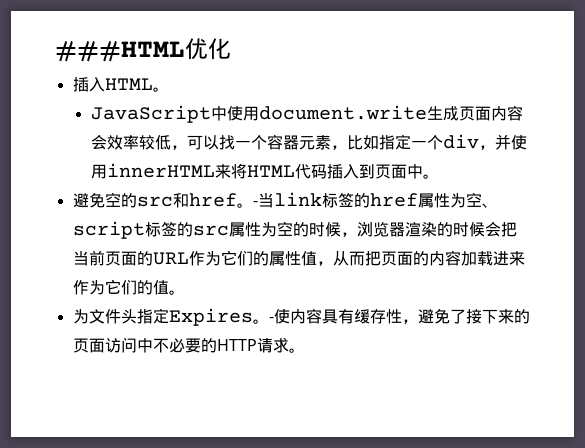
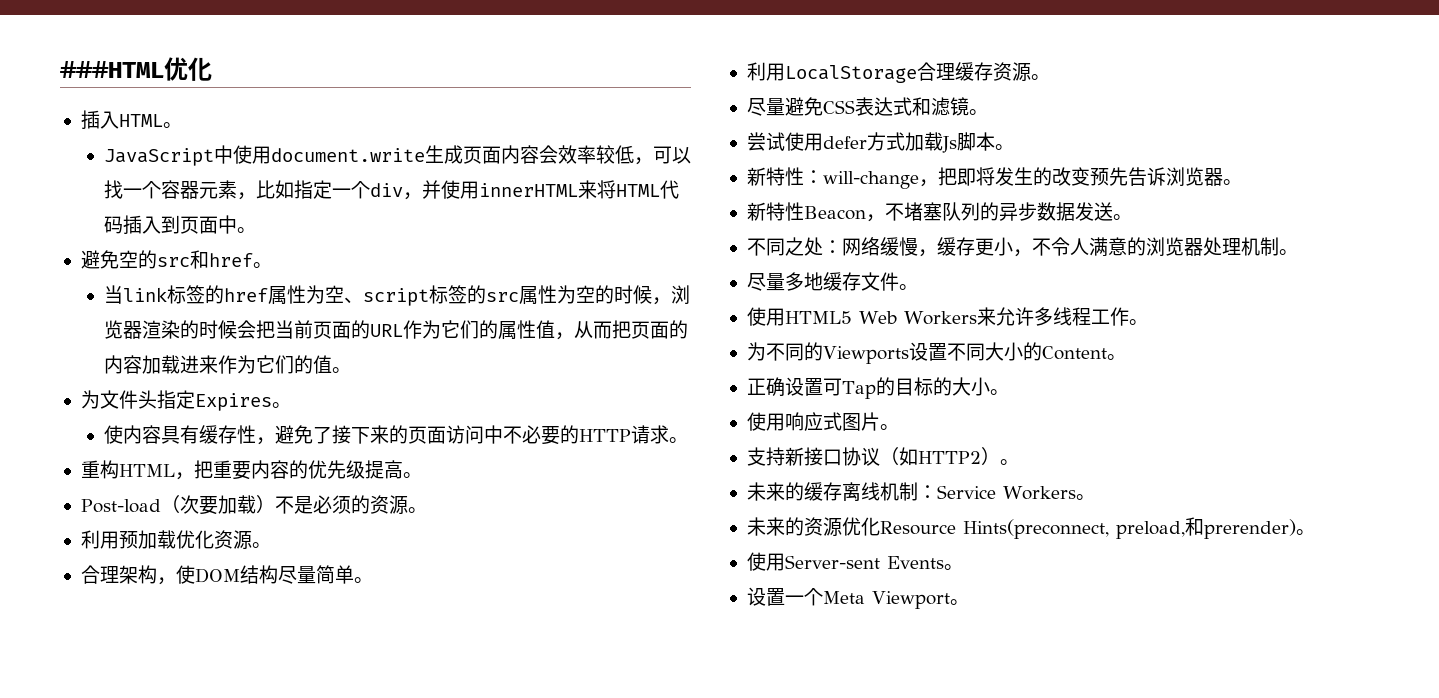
- 避免空的src和href。-当link标签的href属性为空、script标签的src属性为空的时候，浏览器渲染的时候会把当前页面的URL作为它们的属性值，从而把页面的内容加载进来作为它们的值。
+ 避免空的src和href。
+ 当link标签的href属性为空、script标签的src属性为空的时候，浏览器渲染的时候会把当前页面的URL作为它们的属性值，从而把页面的内容加载进来作为它们的值。
- 为文件头指定Expires。-使内容具有缓存性，避免了接下来的页面访问中不必要的HTTP请求。
+ 为文件头指定Expires。
+ 使内容具有缓存性，避免了接下来的页面访问中不必要的HTTP请求。
+ 重构HTML，把重要内容的优先级提高。
+ Post-load（次要加载）不是必须的资源。
+ 利用预加载优化资源。
+ 合理架构，使DOM结构尽量简单。
+ 利用LocalStorage合理缓存资源。
+ 尽量避免CSS表达式和滤镜。
+ 尝试使用defer方式加载Js脚本。
+ 新特性：will-change，把即将发生的改变预先告诉浏览器。
+ 新特性Beacon，不堵塞队列的异步数据发送。
+ 不同之处：网络缓慢，缓存更小，不令人满意的浏览器处理机制。
+ 尽量多地缓存文件。
+ 使用HTML5 Web Workers来允许多线程工作。
+ 为不同的Viewports设置不同大小的Content。
+ 正确设置可Tap的目标的大小。
+ 使用响应式图片。
+ 支持新接口协议（如HTTP2）。
+ 未来的缓存离线机制：Service Workers。
+ 未来的资源优化Resource Hints(preconnect, preload,和prerender)。
+ 使用Server-sent Events。
+ 设置一个Meta Viewport。

